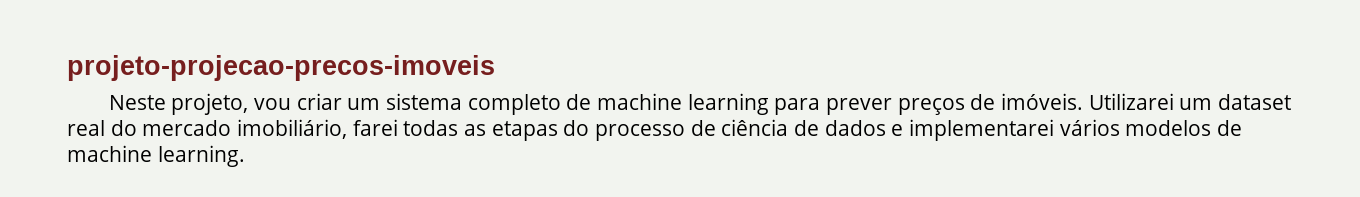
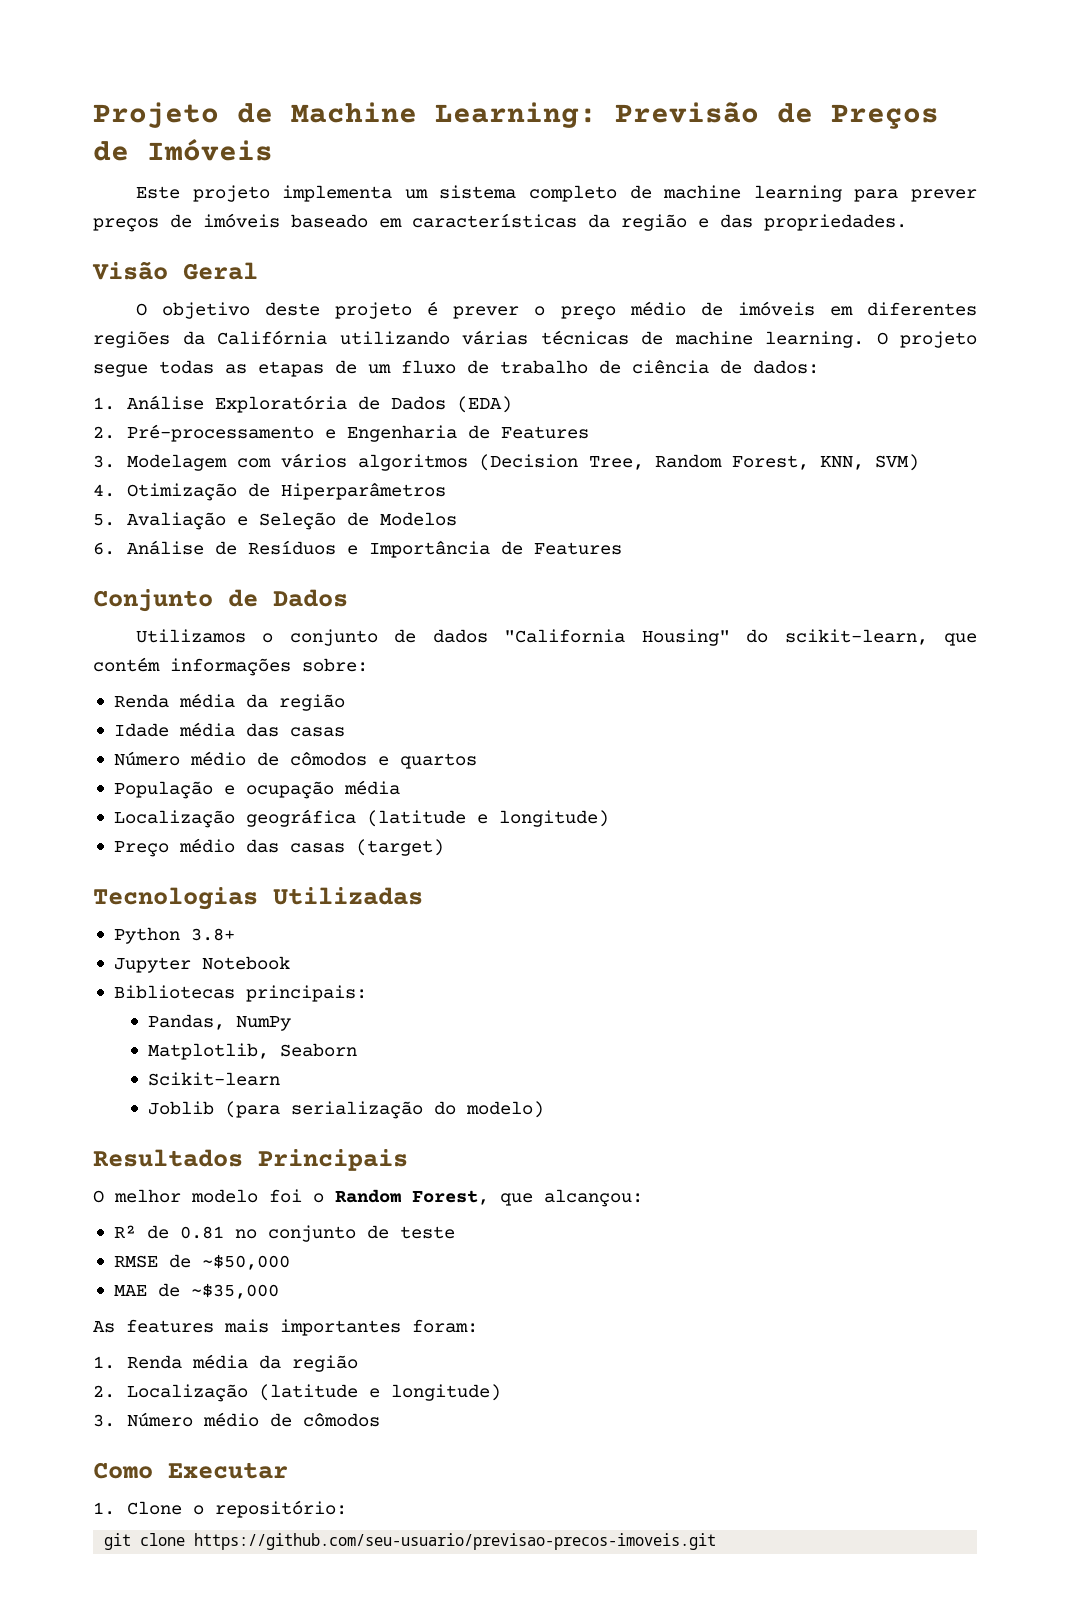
- projeto-projecao-precos-imoveis
- Neste projeto, vou criar um sistema completo de machine learning para prever preços de imóveis. Utilizarei um dataset real do mercado imobiliário, farei todas as etapas do processo de ciência de dados e implementarei vários modelos de machine learning.
+ Projeto de Machine Learning: Previsão de Preços de Imóveis
+ Este projeto implementa um sistema completo de machine learning para prever preços de imóveis baseado em características da região e das propriedades.
+ Visão Geral
+ O objetivo deste projeto é prever o preço médio de imóveis em diferentes regiões da Califórnia utilizando várias técnicas de machine learning. O projeto segue todas as etapas de um fluxo de trabalho de ciência de dados:
+ 1. Análise Exploratória de Dados (EDA)
+ 2. Pré-processamento e Engenharia de Features
+ 3. Modelagem com vários algoritmos (Decision Tree, Random Forest, KNN, SVM)
+ 4. Otimização de Hiperparâmetros
+ 5. Avaliação e Seleção de Modelos
+ 6. Análise de Resíduos e Importância de Features
+ Conjunto de Dados
+ Utilizamos o conjunto de dados "California Housing" do scikit-learn, que contém informações sobre:
+ Renda média da região
+ Idade média das casas
+ Número médio de cômodos e quartos
+ População e ocupação média
+ Localização geográfica (latitude e longitude)
+ Preço médio das casas (target)
+ Tecnologias Utilizadas
+ Python 3.8+
+ Jupyter Notebook
+ Bibliotecas principais:
+ Pandas, NumPy
+ Matplotlib, Seaborn
+ Scikit-learn
+ Joblib (para serialização do modelo)
+ Resultados Principais
+ O melhor modelo foi o Random Forest, que alcançou:
+ R² de 0.81 no conjunto de teste
+ RMSE de ~$50,000
+ MAE de ~$35,000
+ As features mais importantes foram:
+ 1. Renda média da região
+ 2. Localização (latitude e longitude)
+ 3. Número médio de cômodos
+ Como Executar
+ 1. Clone o repositório:
+ git clone https://github.com/seu-usuario/previsao-precos-imoveis.git

